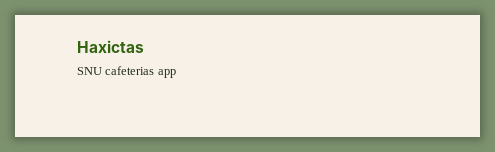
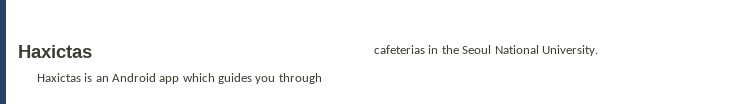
- SNU cafeterias app
+ Haxictas is an Android app which guides you through cafeterias in the Seoul National University.

